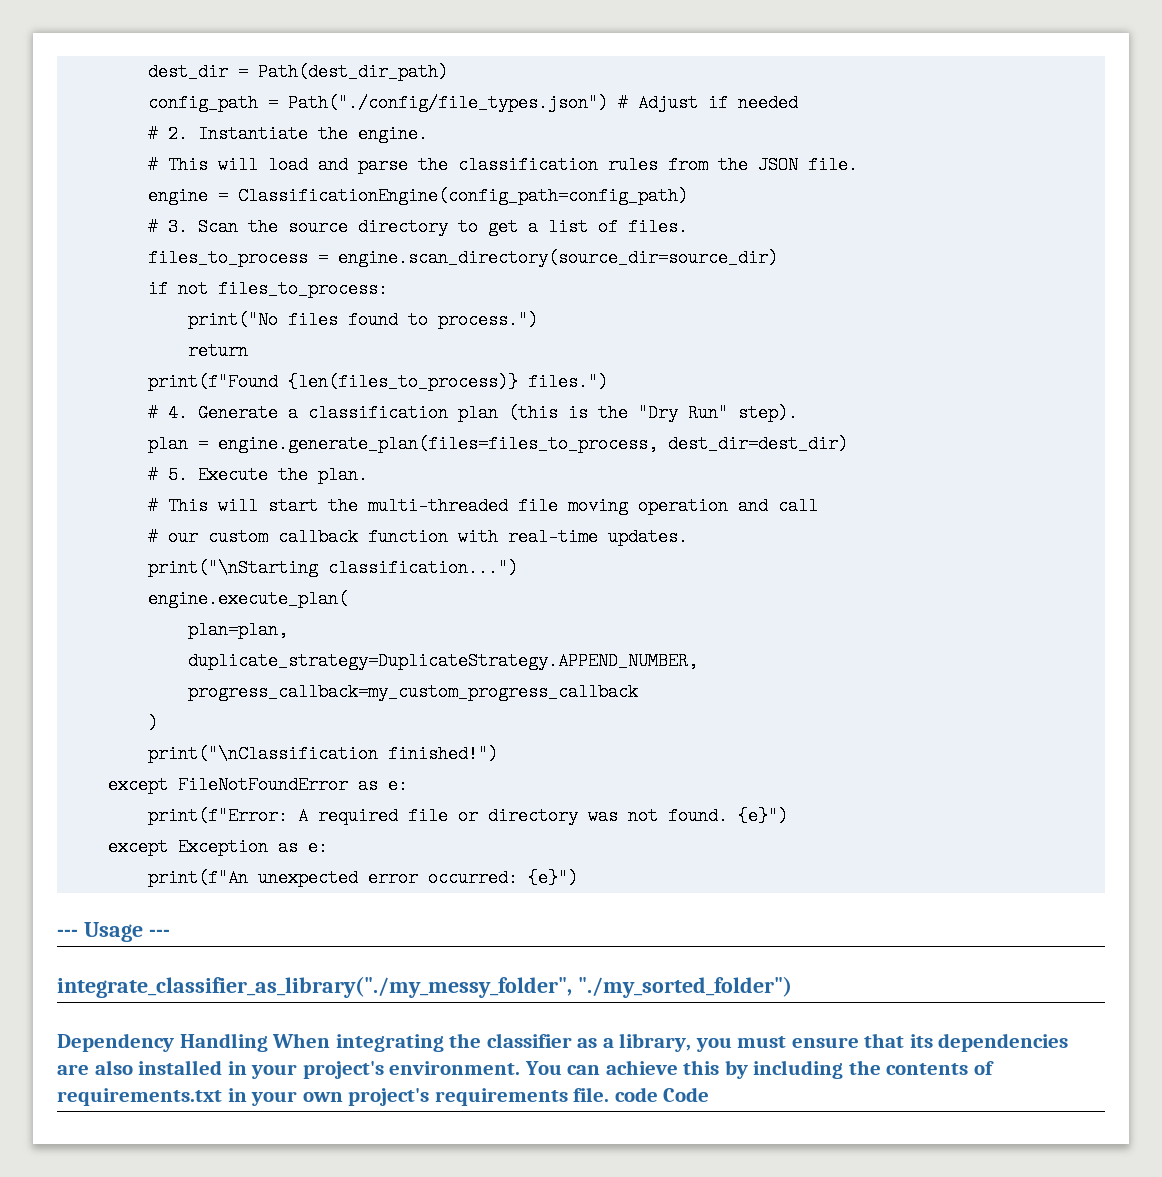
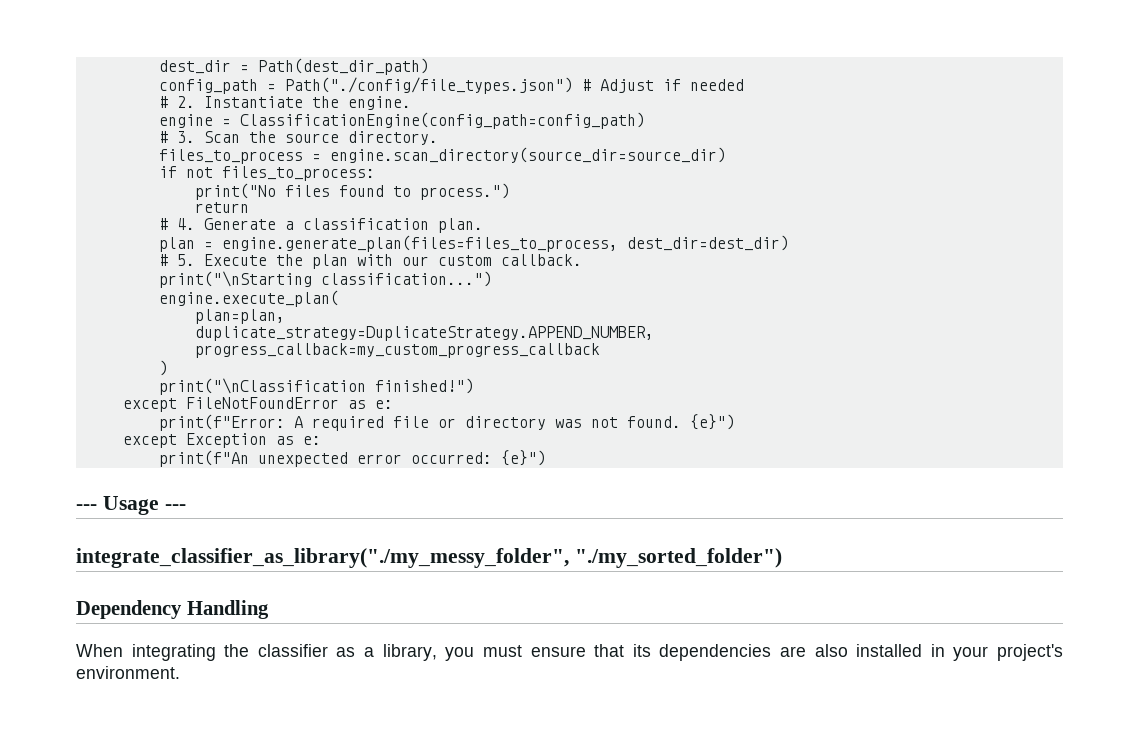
- # This will load and parse the classification rules from the JSON file.
- # 3. Scan the source directory to get a list of files.
+ # 3. Scan the source directory.
- print(f"Found {len(files_to_process)} files.")
- # 4. Generate a classification plan (this is the "Dry Run" step).
+ # 4. Generate a classification plan.
- # 5. Execute the plan.
- # This will start the multi-threaded file moving operation and call
- # our custom callback function with real-time updates.
+ # 5. Execute the plan with our custom callback.
- Dependency Handling When integrating the classifier as a library, you must ensure that its dependencies are also installed in your project's environment. You can achieve this by including the contents of requirements.txt in your own project's requirements file. code Code
+ Dependency Handling
+ When integrating the classifier as a library, you must ensure that its dependencies are also installed in your project's environment.

